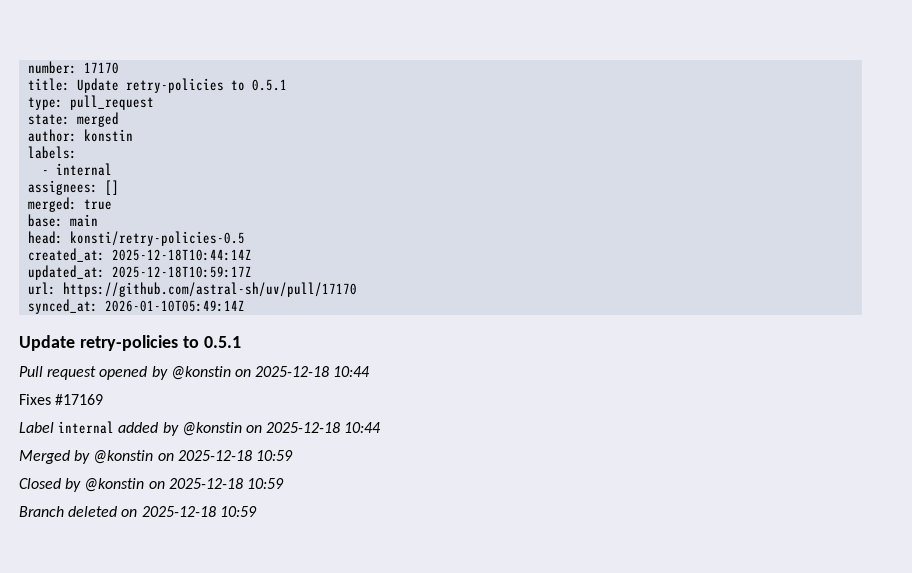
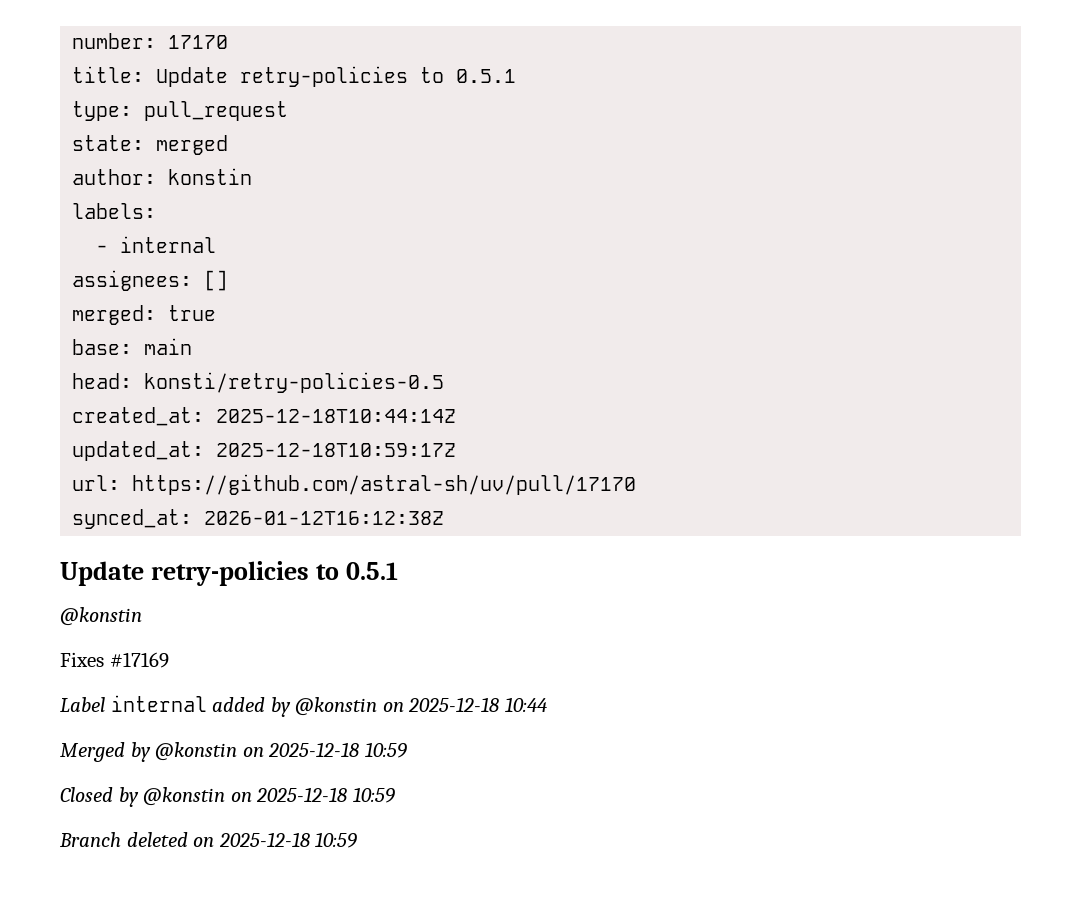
- synced_at: 2026-01-10T05:49:14Z
+ synced_at: 2026-01-12T16:12:38Z
  Update retry-policies to 0.5.1
- Pull request opened by @konstin on 2025-12-18 10:44
+ @konstin

